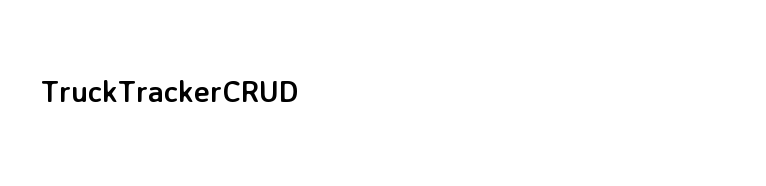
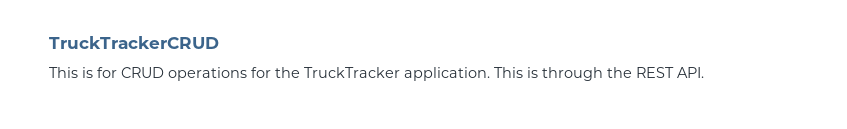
+ This is for CRUD operations for the TruckTracker application. This is through the REST API.

